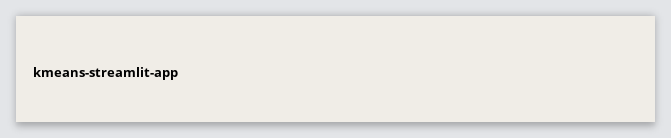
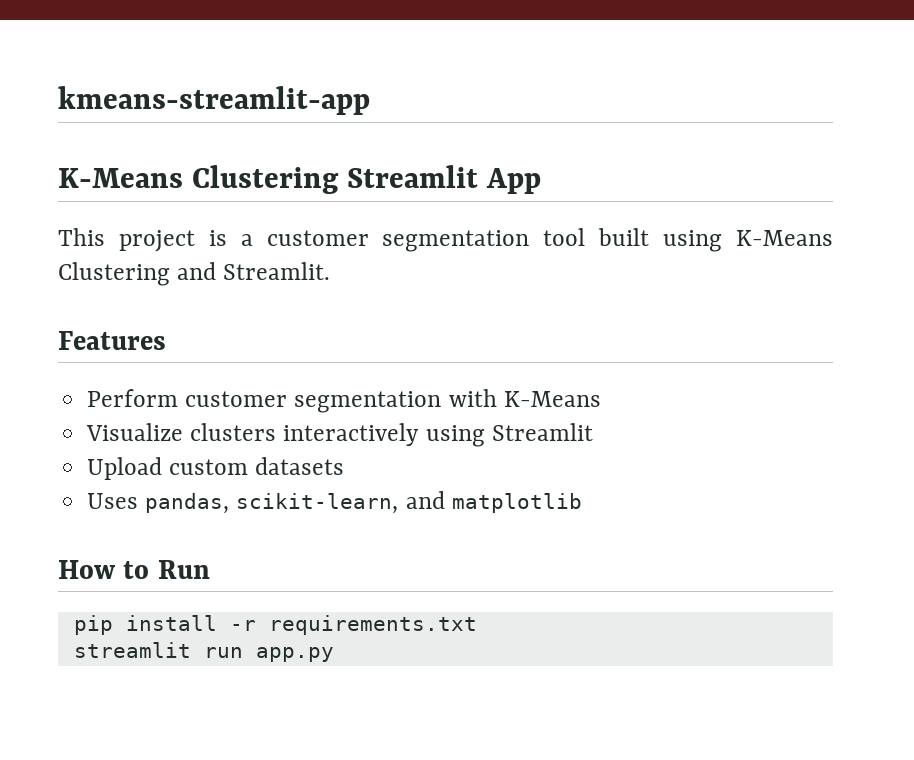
+ K-Means Clustering Streamlit App
+ This project is a customer segmentation tool built using K-Means Clustering and Streamlit.
+ Features
+ Perform customer segmentation with K-Means
+ Visualize clusters interactively using Streamlit
+ Upload custom datasets
+ Uses pandas, scikit-learn, and matplotlib
+ How to Run
+ pip install -r requirements.txt
+ streamlit run app.py

